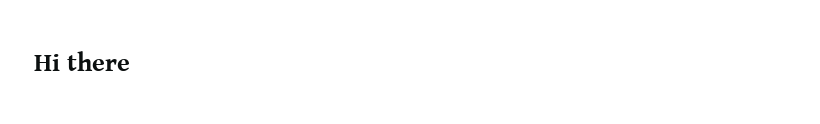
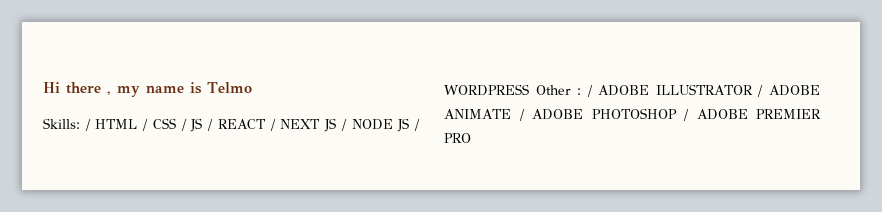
- Hi there
+ Hi there , my name is Telmo
+ Skills: / HTML / CSS / JS / REACT / NEXT JS / NODE JS / WORDPRESS Other : / ADOBE ILLUSTRATOR / ADOBE ANIMATE / ADOBE PHOTOSHOP / ADOBE PREMIER PRO

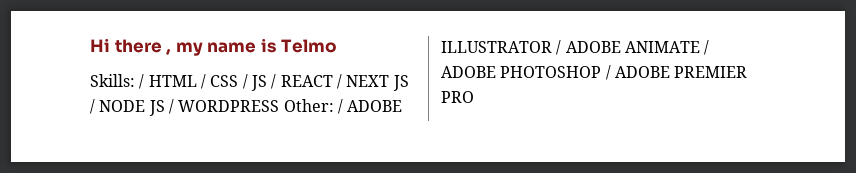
- Skills: / HTML / CSS / JS / REACT / NEXT JS / NODE JS / WORDPRESS Other : / ADOBE ILLUSTRATOR / ADOBE ANIMATE / ADOBE PHOTOSHOP / ADOBE PREMIER PRO
+ Skills: / HTML / CSS / JS / REACT / NEXT JS / NODE JS / WORDPRESS Other: / ADOBE ILLUSTRATOR / ADOBE ANIMATE / ADOBE PHOTOSHOP / ADOBE PREMIER PRO

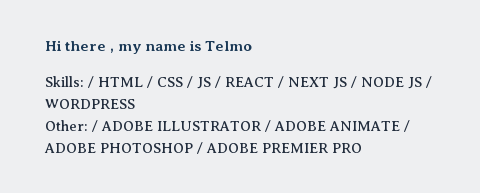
- Skills: / HTML / CSS / JS / REACT / NEXT JS / NODE JS / WORDPRESS Other: / ADOBE ILLUSTRATOR / ADOBE ANIMATE / ADOBE PHOTOSHOP / ADOBE PREMIER PRO
+ Skills: / HTML / CSS / JS / REACT / NEXT JS / NODE JS / WORDPRESS
+ Other: / ADOBE ILLUSTRATOR / ADOBE ANIMATE / ADOBE PHOTOSHOP / ADOBE PREMIER PRO

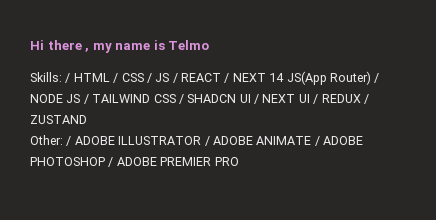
- Skills: / HTML / CSS / JS / REACT / NEXT JS / NODE JS / WORDPRESS
+ Skills: / HTML / CSS / JS / REACT / NEXT 14 JS(App Router) / NODE JS / TAILWIND CSS / SHADCN UI / NEXT UI / REDUX / ZUSTAND

